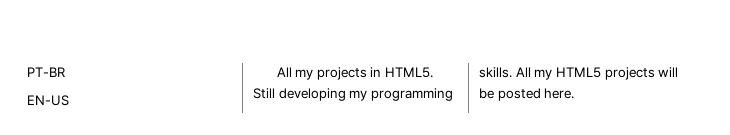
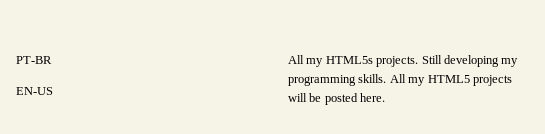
- All my projects in HTML5.
+ All my HTML5s projects.

